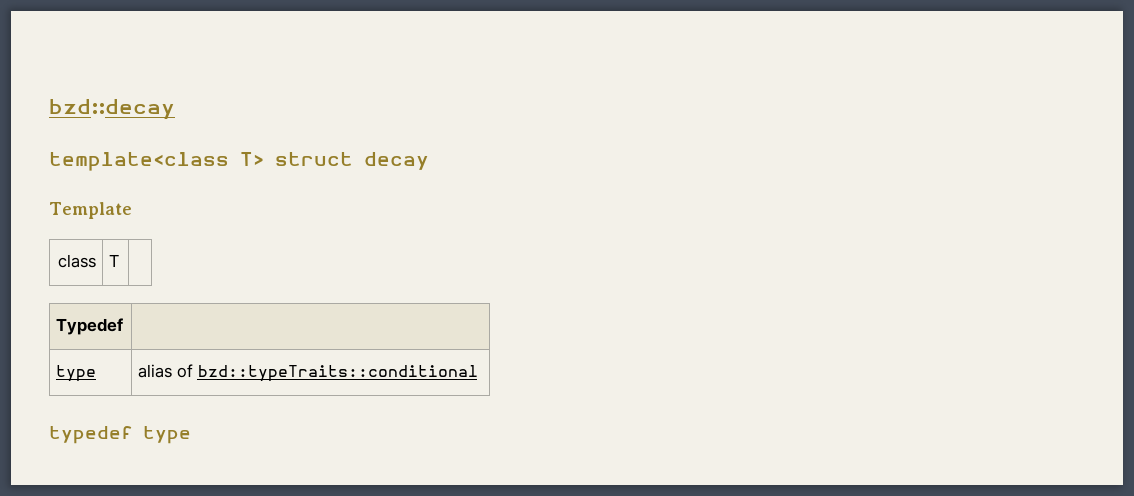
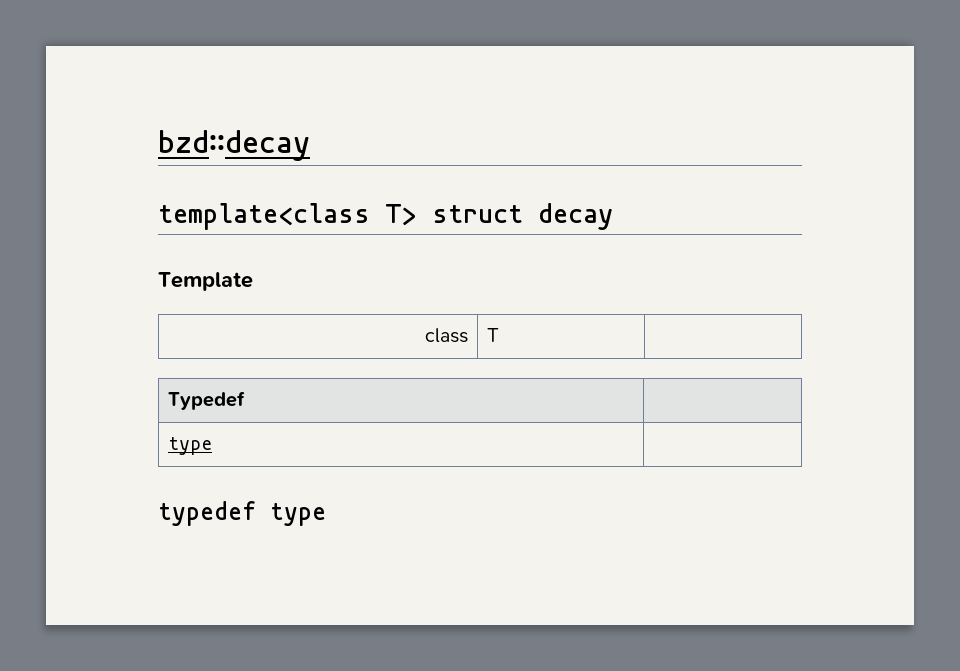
- type | alias of bzd::typeTraits::conditional
+ type |

